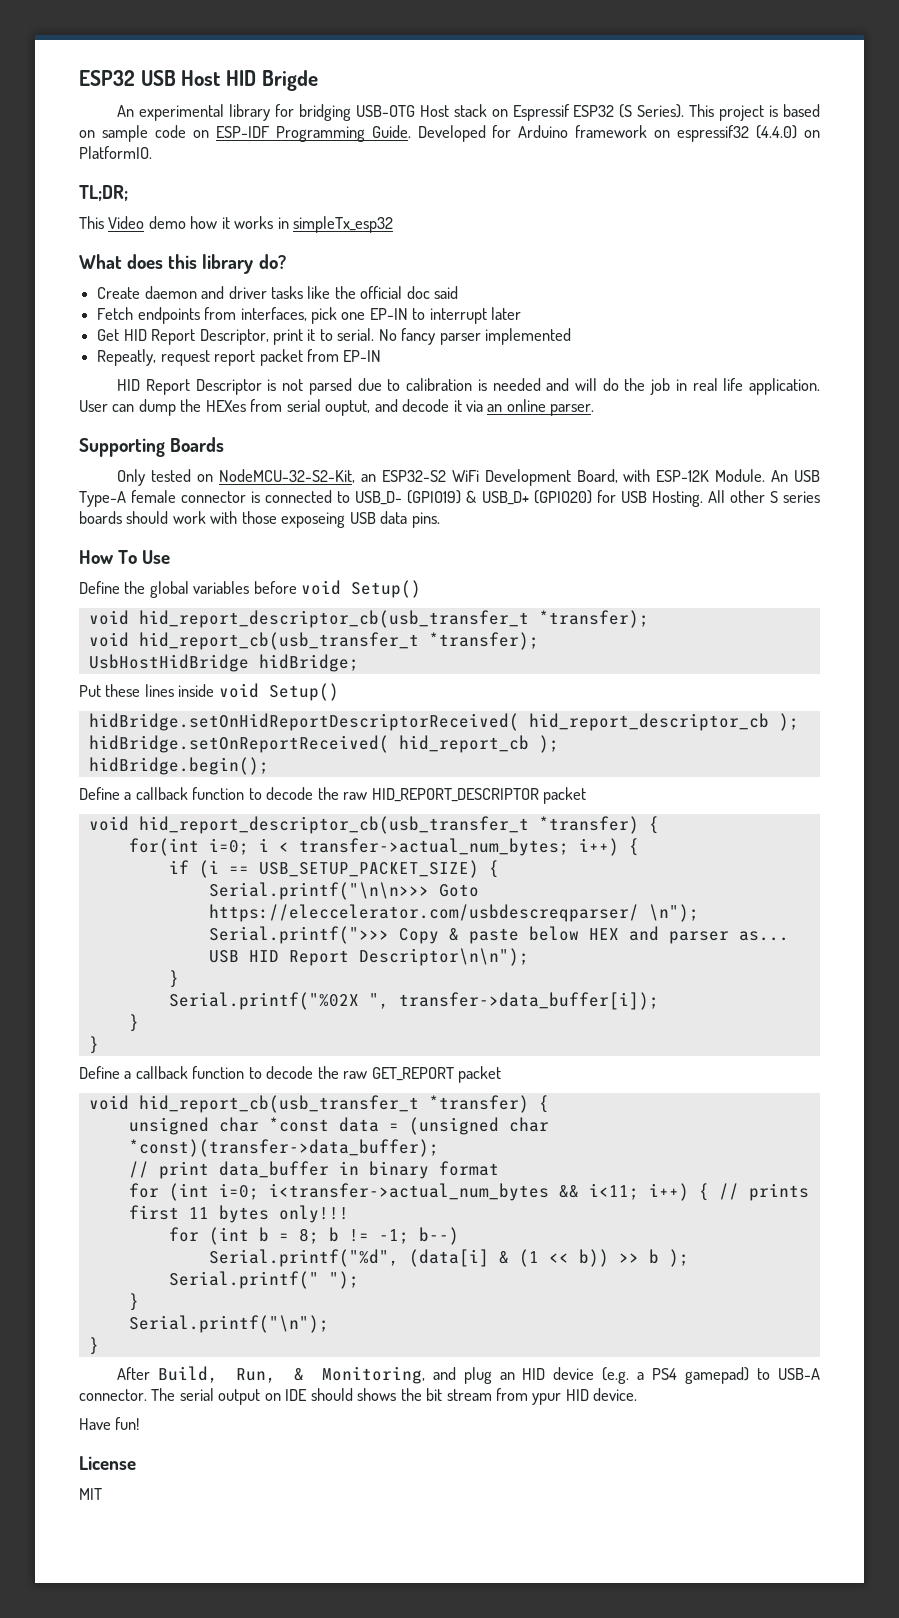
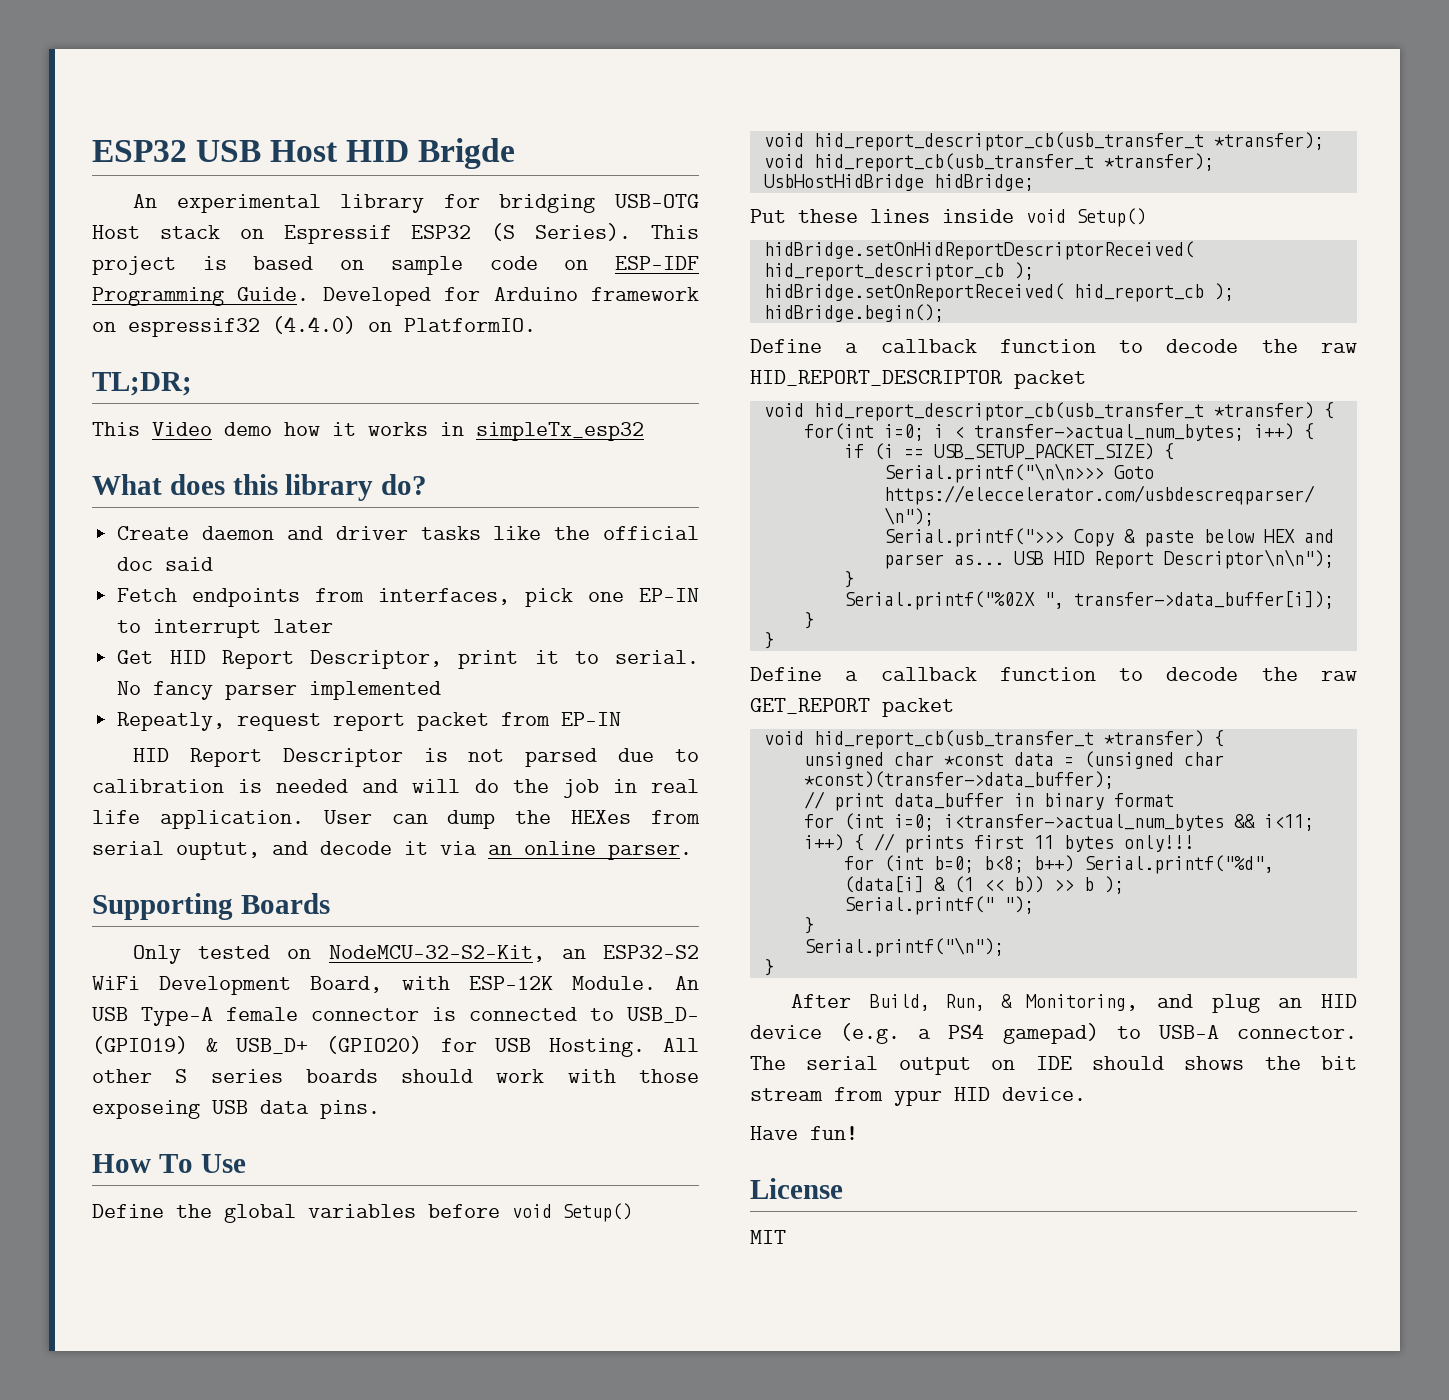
- for (int b = 8; b != -1; b--)
- Serial.printf("%d", (data[i] & (1 << b)) >> b );
+ for (int b=0; b<8; b++) Serial.printf("%d", (data[i] & (1 << b)) >> b );

